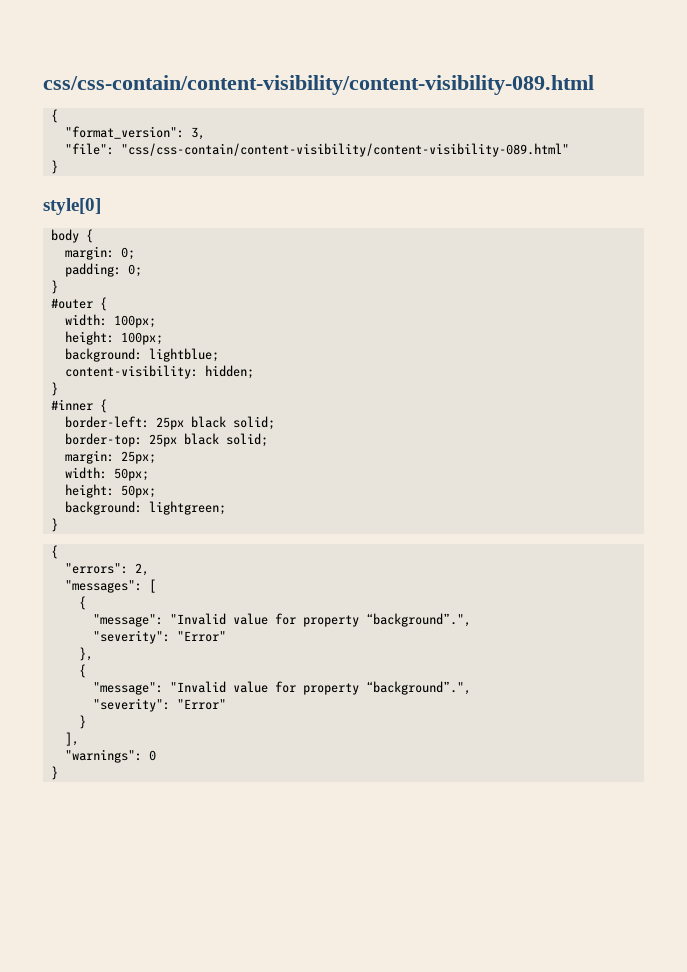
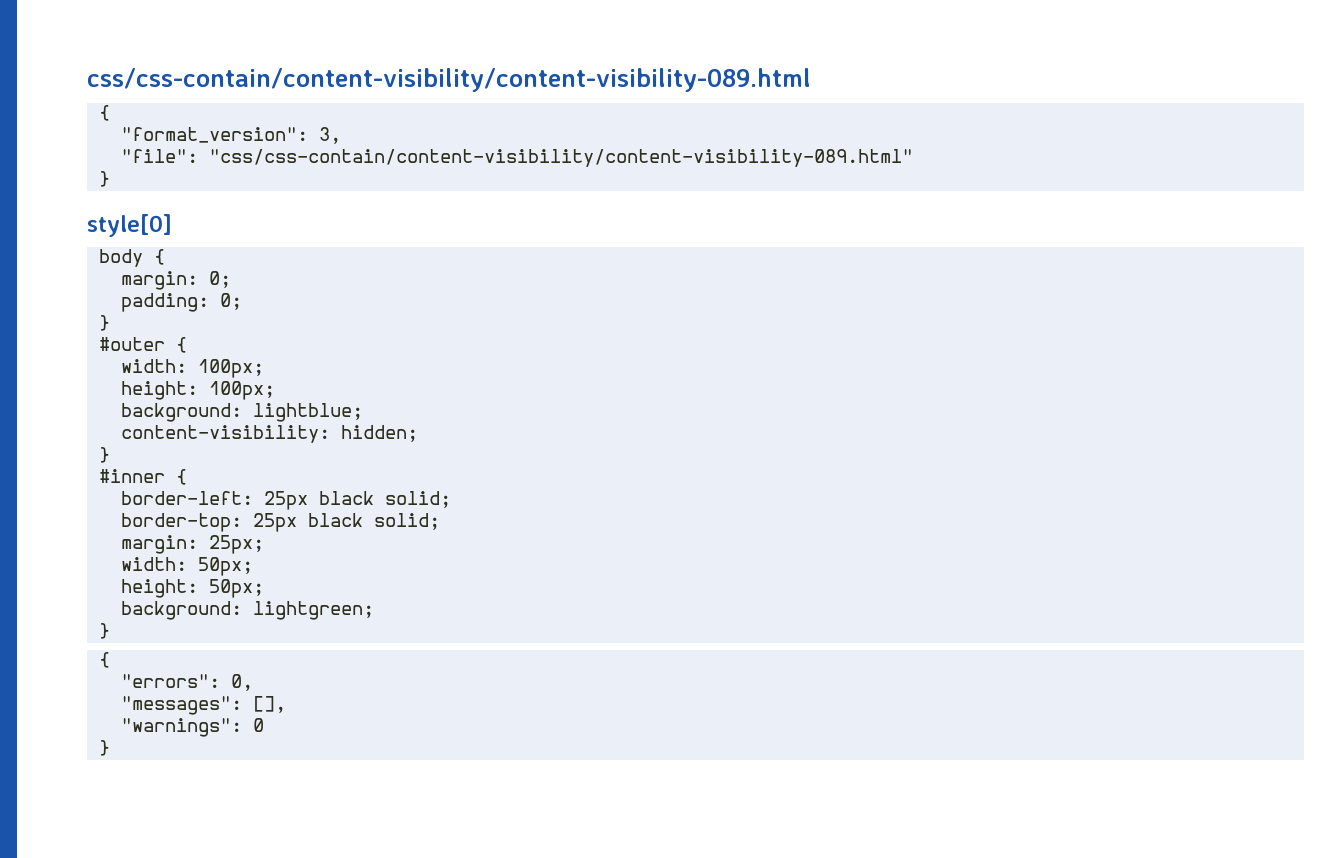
- "errors": 2,
+ "errors": 0,
- "messages": [
- {
- "message": "Invalid value for property “background”.",
- "severity": "Error"
- },
- {
- "message": "Invalid value for property “background”.",
- "severity": "Error"
- }
- ],
+ "messages": [],

